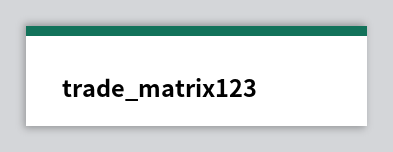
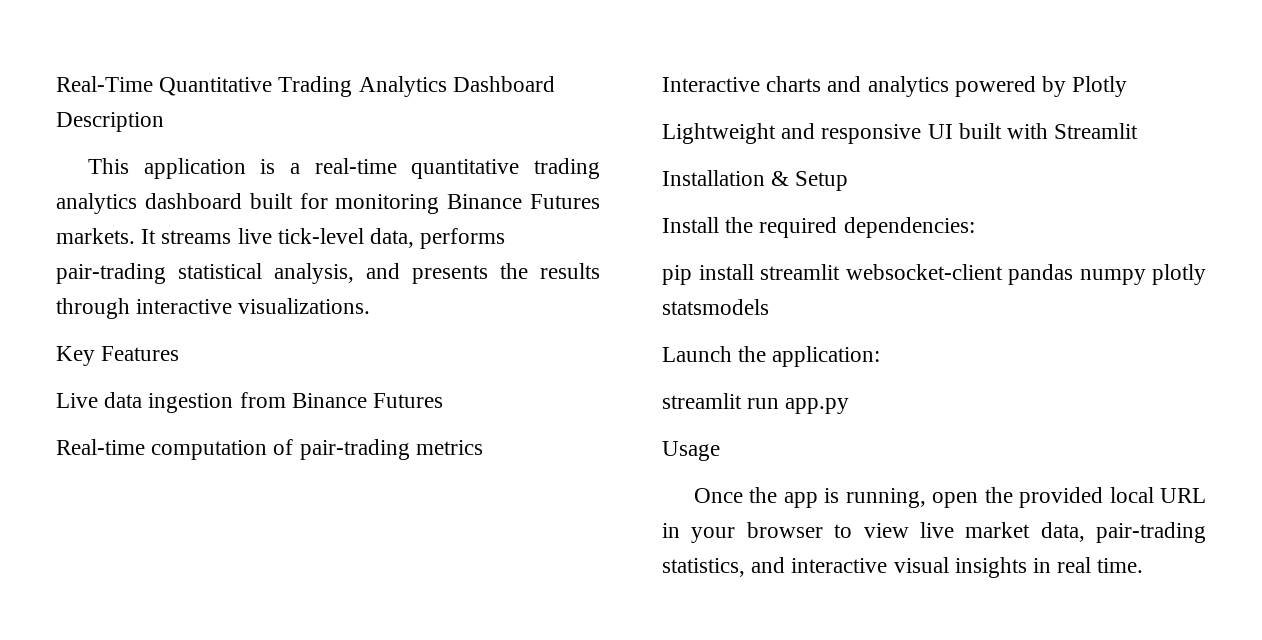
- trade_matrix123
+ Real-Time Quantitative Trading Analytics Dashboard Description
+ This application is a real-time quantitative trading analytics dashboard built for monitoring Binance Futures markets. It streams live tick-level data, performs pair-trading statistical analysis, and presents the results through interactive visualizations.
+ Key Features
+ Live data ingestion from Binance Futures
+ Real-time computation of pair-trading metrics
+ Interactive charts and analytics powered by Plotly
+ Lightweight and responsive UI built with Streamlit
+ Installation & Setup
+ Install the required dependencies:
+ pip install streamlit websocket-client pandas numpy plotly statsmodels
+ Launch the application:
+ streamlit run app.py
+ Usage
+ Once the app is running, open the provided local URL in your browser to view live market data, pair-trading statistics, and interactive visual insights in real time.

